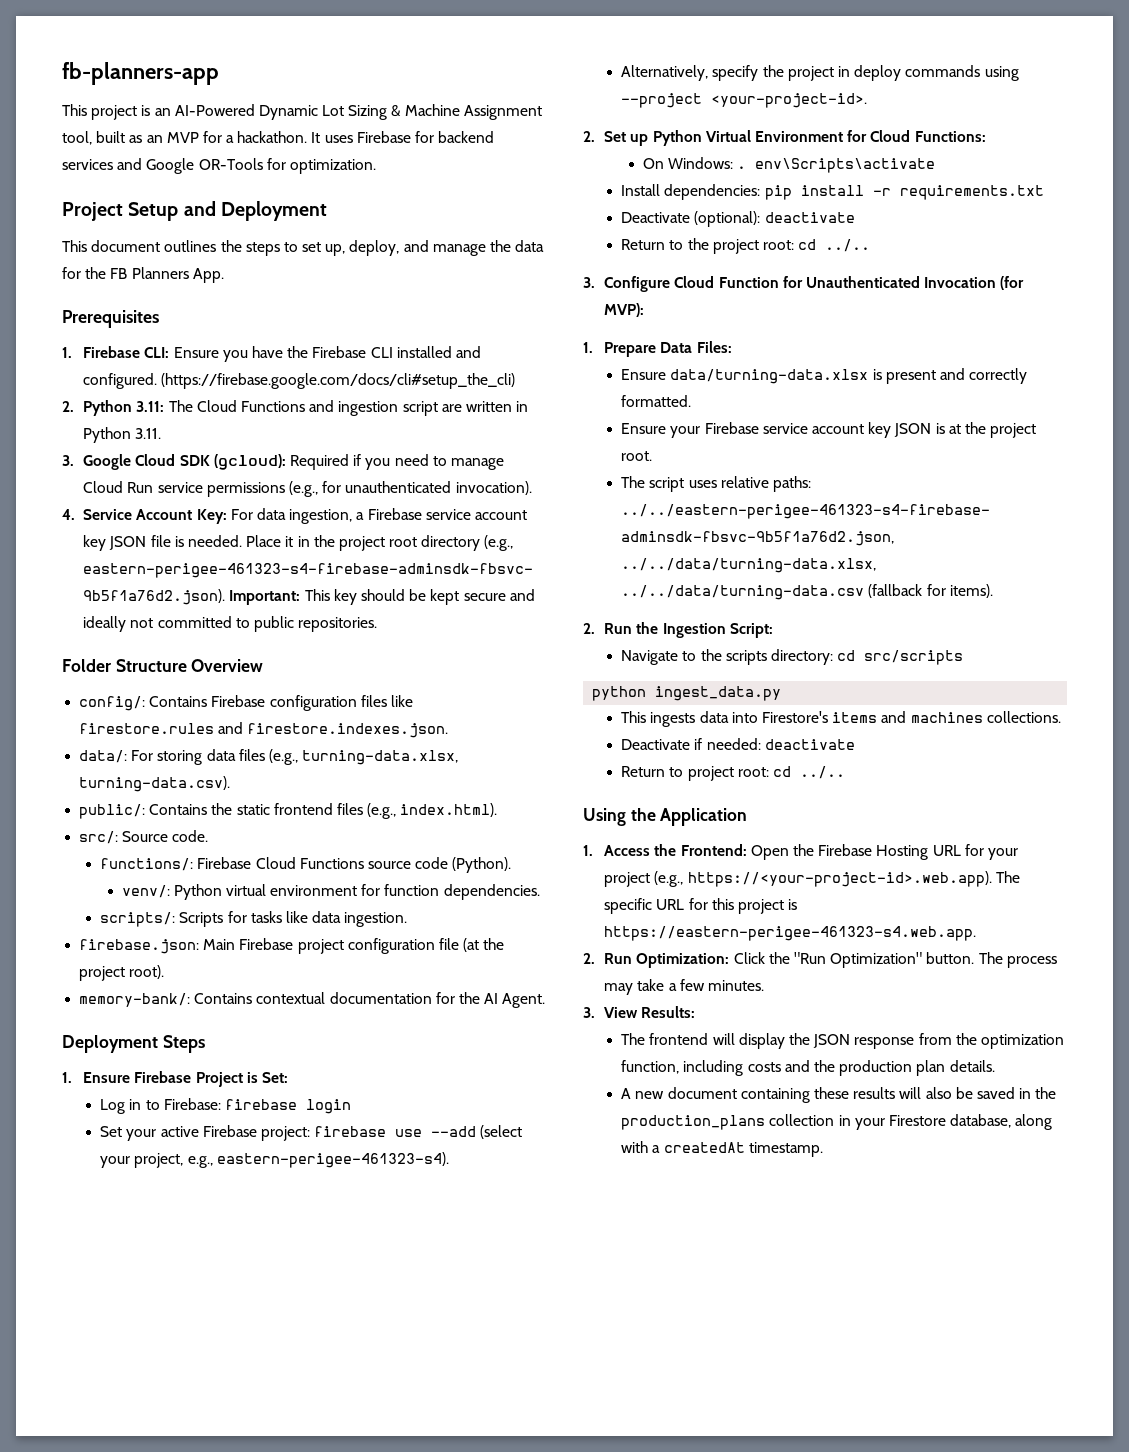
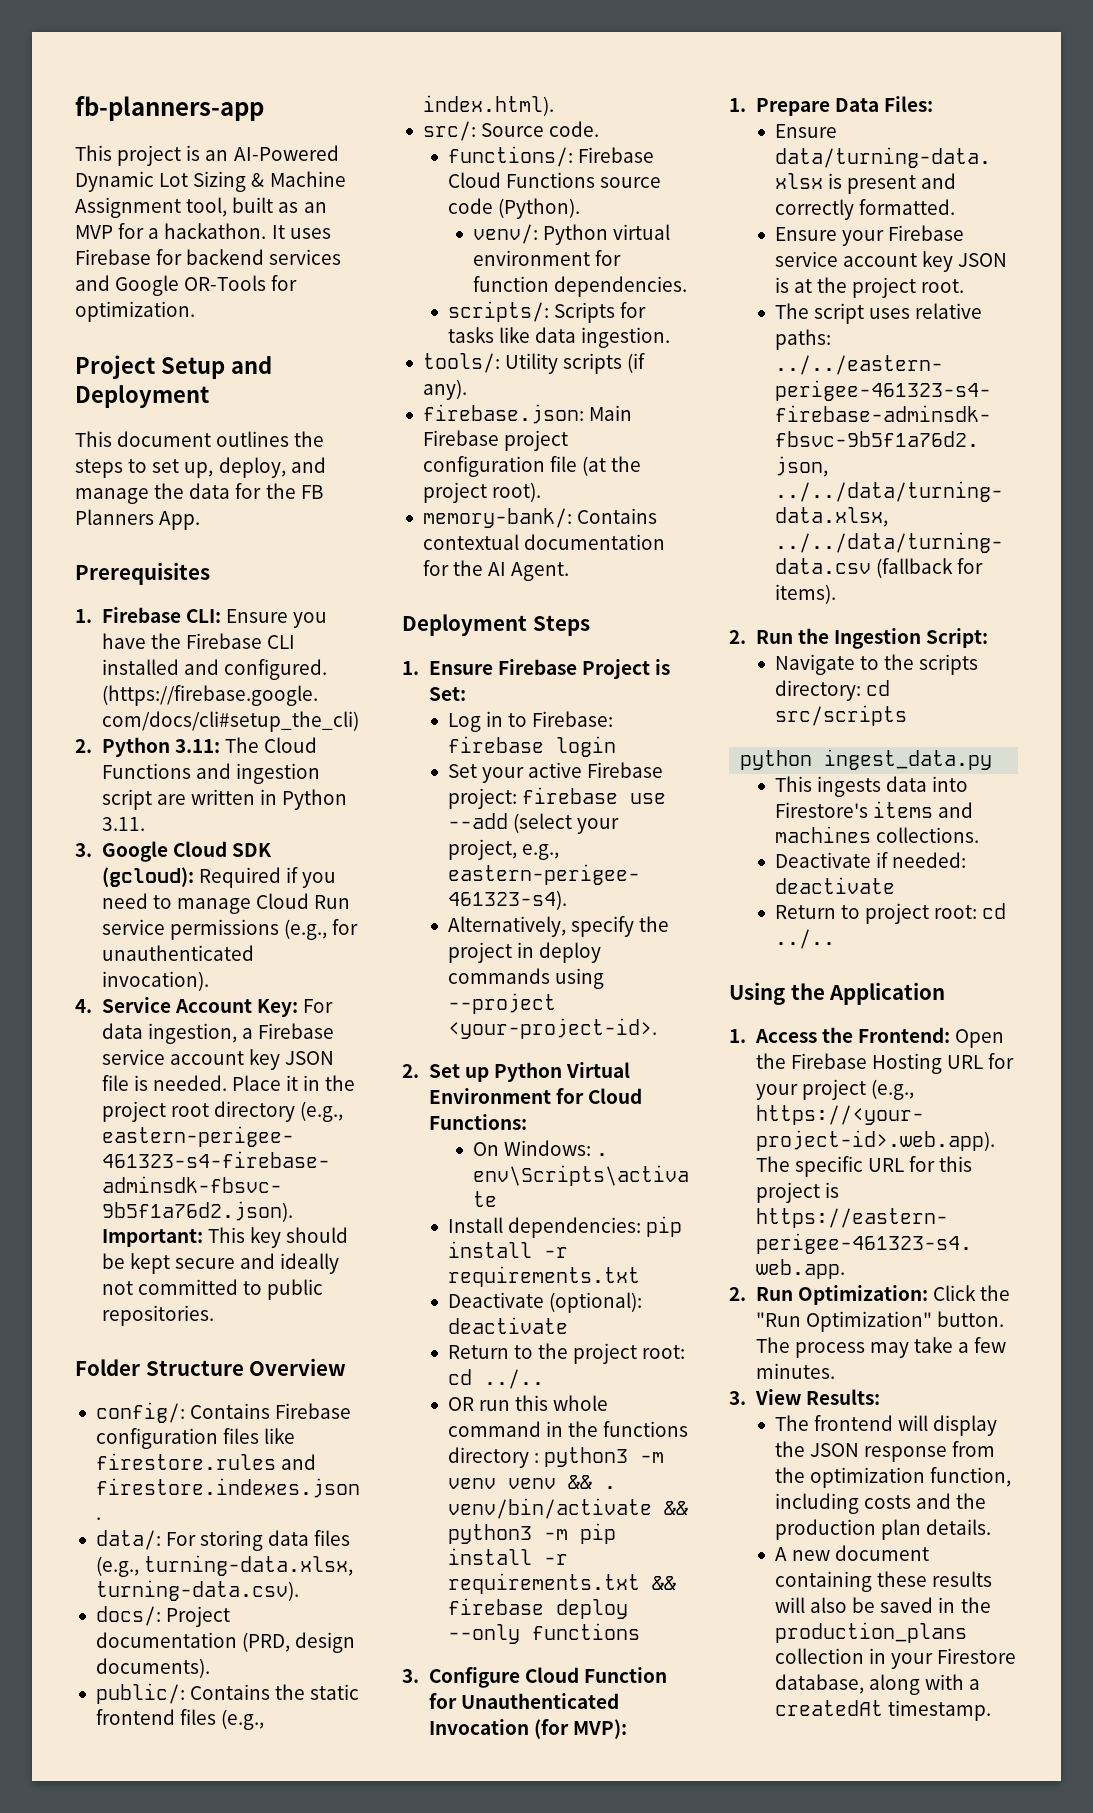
+ docs/: Project documentation (PRD, design documents).
+ tools/: Utility scripts (if any).
+ OR run this whole command in the functions directory : python3 -m venv venv && . venv/bin/activate && python3 -m pip install -r requirements.txt && firebase deploy --only functions

